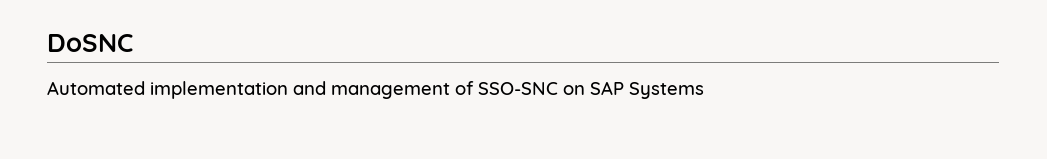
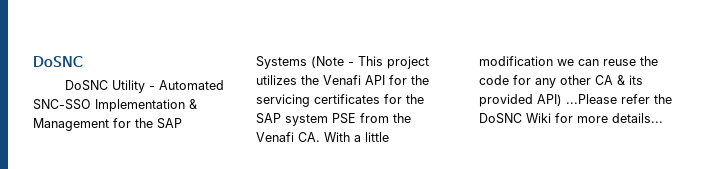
- Automated implementation and management of SSO-SNC on SAP Systems
+ DoSNC Utility - Automated SNC-SSO Implementation & Management for the SAP Systems (Note - This project utilizes the Venafi API for the servicing certificates for the SAP system PSE from the Venafi CA. With a little modification we can reuse the code for any other CA & its provided API) ...Please refer the DoSNC Wiki for more details...

